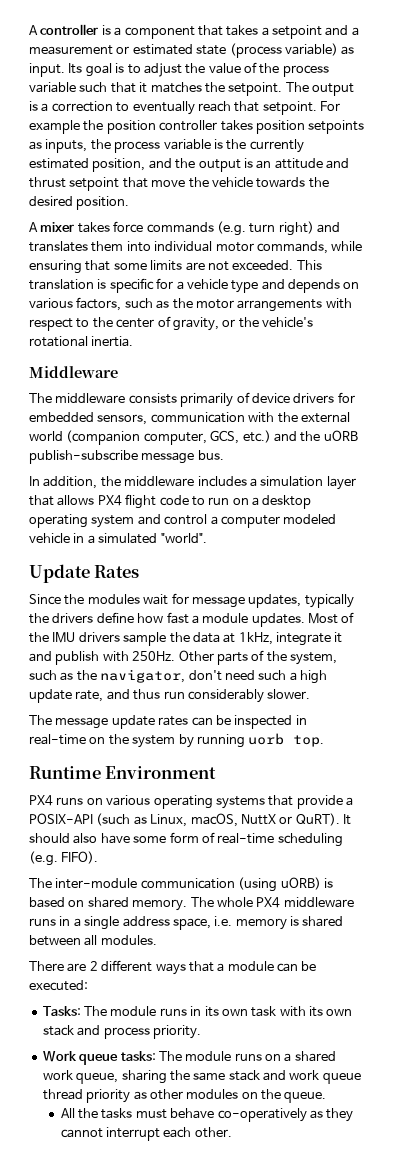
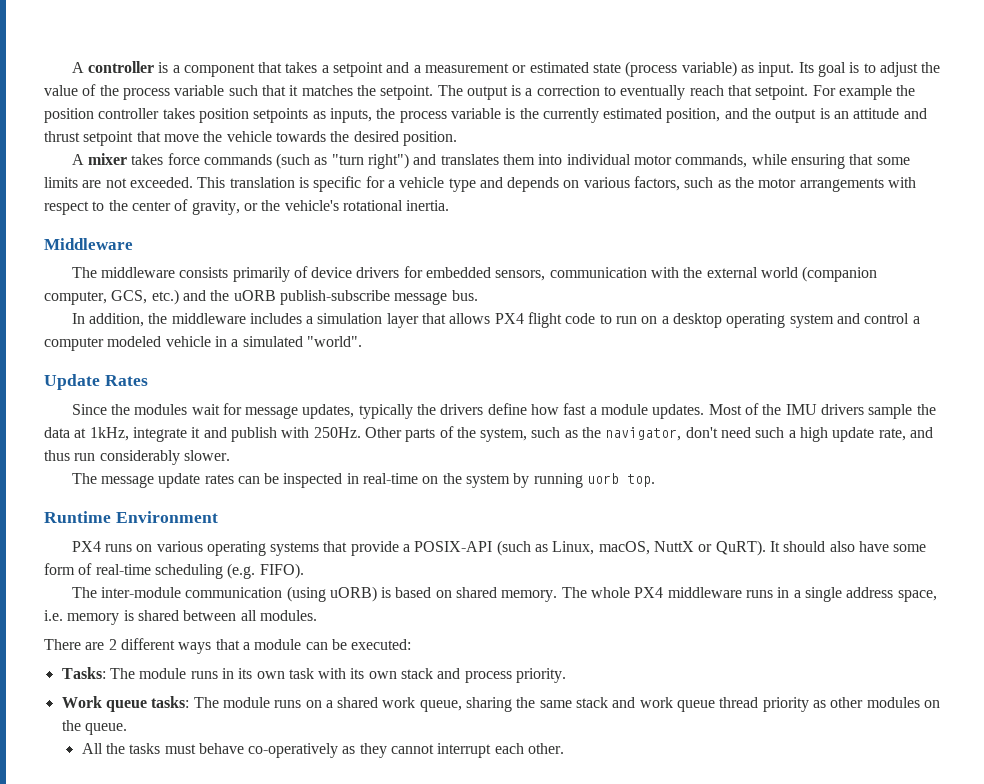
- A mixer takes force commands (e.g. turn right) and translates them into individual motor commands, while ensuring that some limits are not exceeded.
+ A mixer takes force commands (such as "turn right") and translates them into individual motor commands, while ensuring that some limits are not exceeded.

